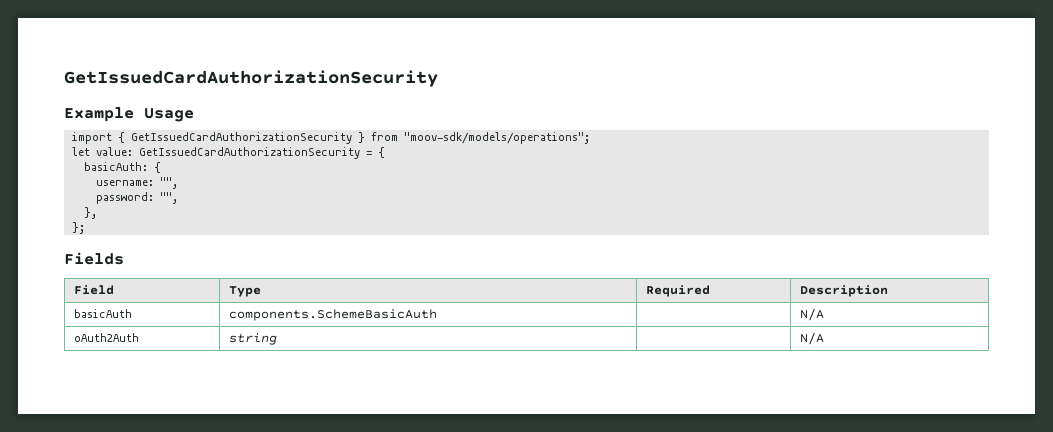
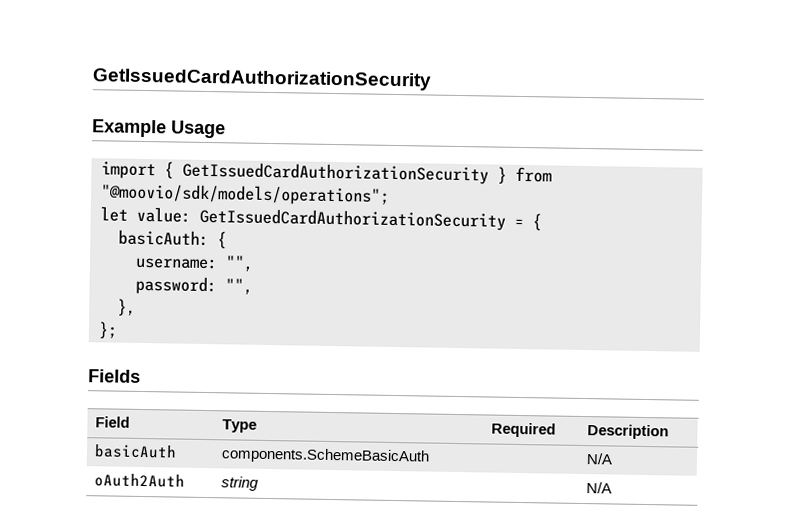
- import { GetIssuedCardAuthorizationSecurity } from "moov-sdk/models/operations";
+ import { GetIssuedCardAuthorizationSecurity } from "@moovio/sdk/models/operations";

